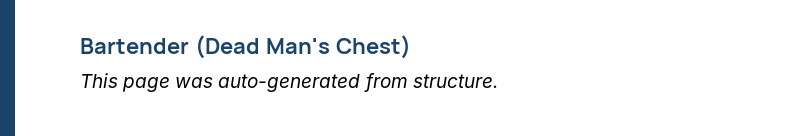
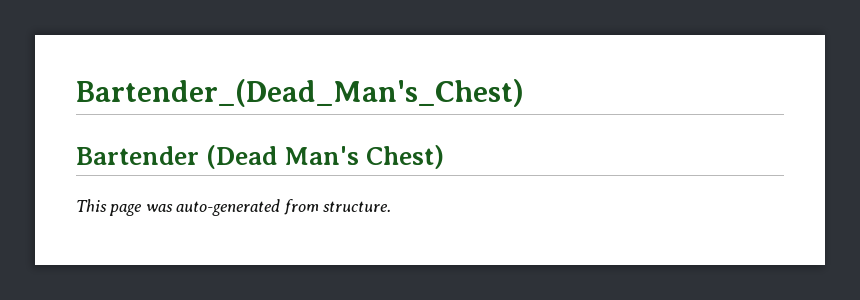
+ Bartender_(Dead_Man's_Chest)

